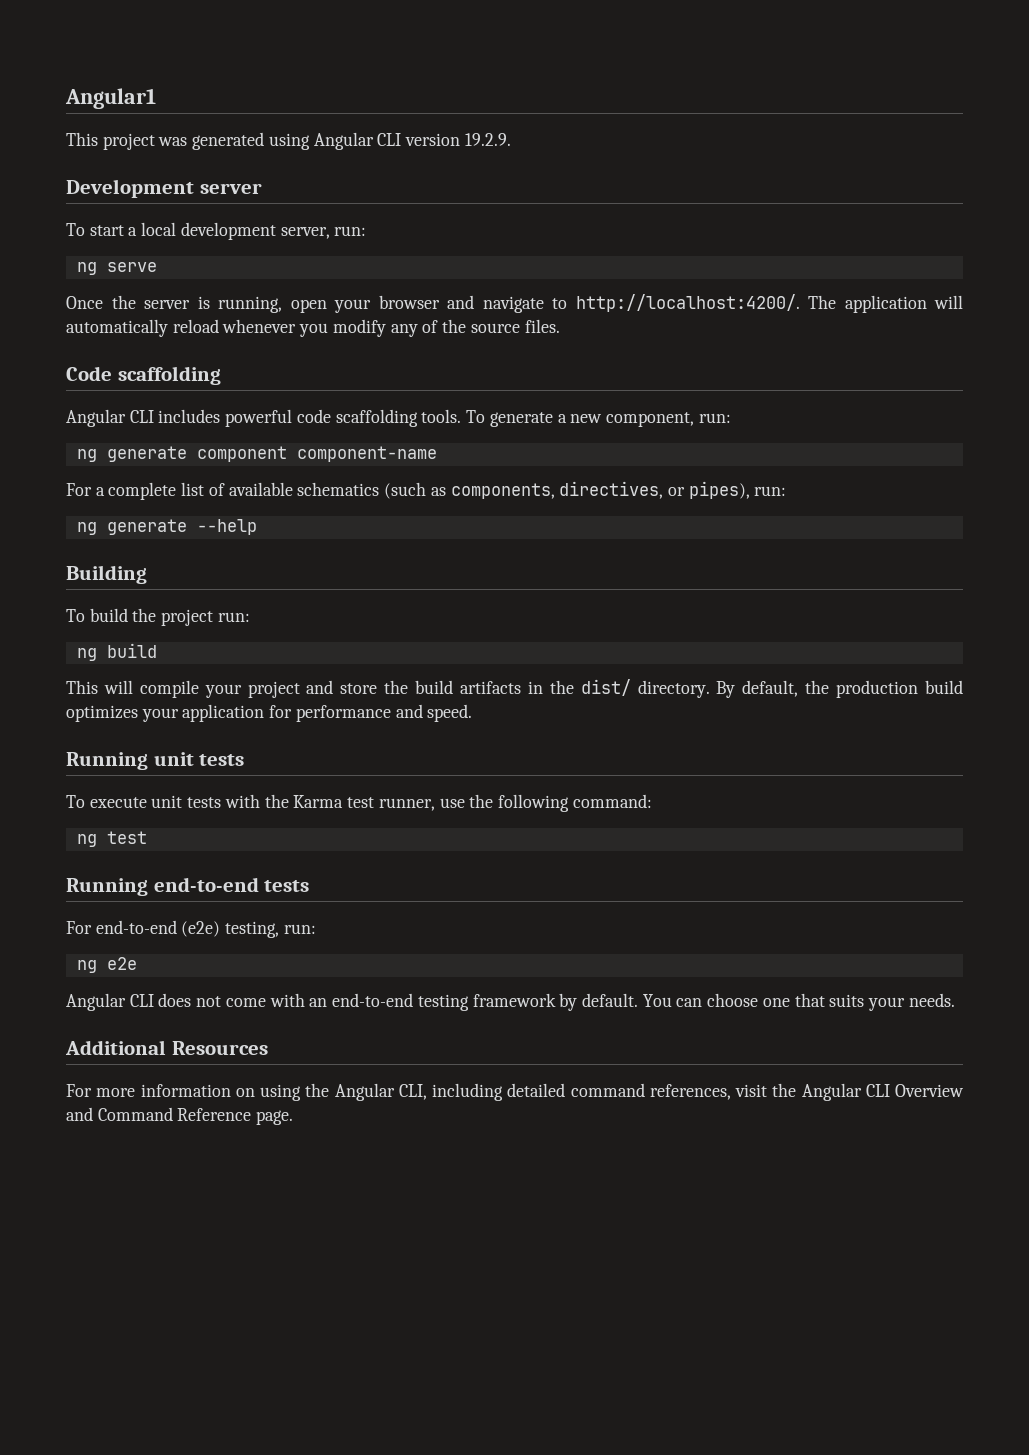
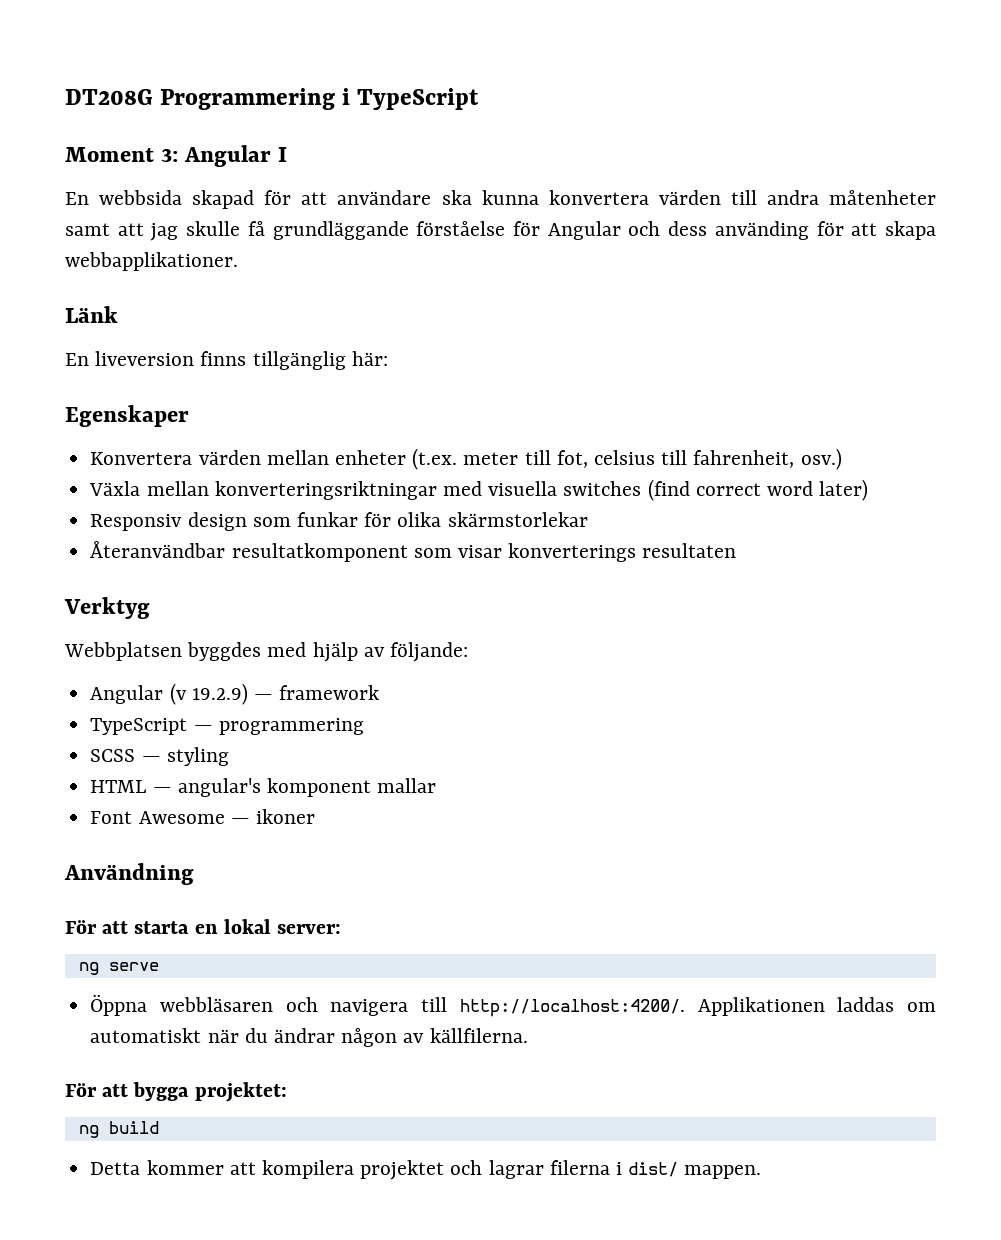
- Angular1
- This project was generated using Angular CLI version 19.2.9.
- Development server
- To start a local development server, run:
+ DT208G Programmering i TypeScript
+ Moment 3: Angular I
+ En webbsida skapad för att användare ska kunna konvertera värden till andra måtenheter samt att jag skulle få grundläggande förståelse för Angular och dess använding för att skapa webbapplikationer.
+ Länk
+ En liveversion finns tillgänglig här:
+ Egenskaper
+ Konvertera värden mellan enheter (t.ex. meter till fot, celsius till fahrenheit, osv.)
+ Växla mellan konverteringsriktningar med visuella switches (find correct word later)
+ Responsiv design som funkar för olika skärmstorlekar
+ Återanvändbar resultatkomponent som visar konverterings resultaten
+ Verktyg
+ Webbplatsen byggdes med hjälp av följande:
+ Angular (v 19.2.9) — framework
+ TypeScript — programmering
+ SCSS — styling
+ HTML — angular's komponent mallar
+ Font Awesome — ikoner
+ Användning
+ För att starta en lokal server:
  ng serve
- Once the server is running, open your browser and navigate to http://localhost:4200/. The application will automatically reload whenever you modify any of the source files.
- Code scaffolding
- Angular CLI includes powerful code scaffolding tools. To generate a new component, run:
- ng generate component component-name
- For a complete list of available schematics (such as components, directives, or pipes), run:
- ng generate --help
- Building
- To build the project run:
+ Öppna webbläsaren och navigera till http://localhost:4200/. Applikationen laddas om automatiskt när du ändrar någon av källfilerna.
+ För att bygga projektet:
  ng build
- This will compile your project and store the build artifacts in the dist/ directory. By default, the production build optimizes your application for performance and speed.
- Running unit tests
- To execute unit tests with the Karma test runner, use the following command:
- ng test
- Running end-to-end tests
- For end-to-end (e2e) testing, run:
- ng e2e
- Angular CLI does not come with an end-to-end testing framework by default. You can choose one that suits your needs.
- Additional Resources
- For more information on using the Angular CLI, including detailed command references, visit the Angular CLI Overview and Command Reference page.
+ Detta kommer att kompilera projektet och lagrar filerna i dist/ mappen.

